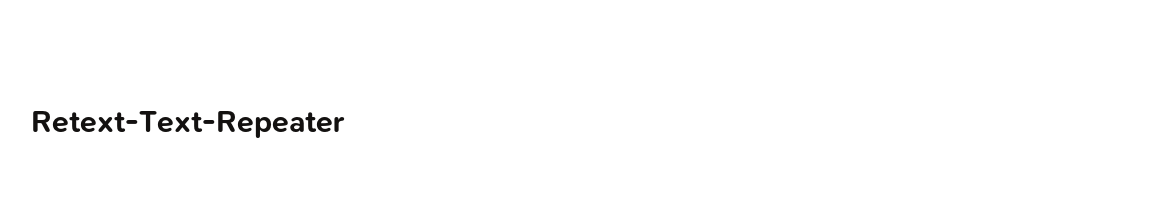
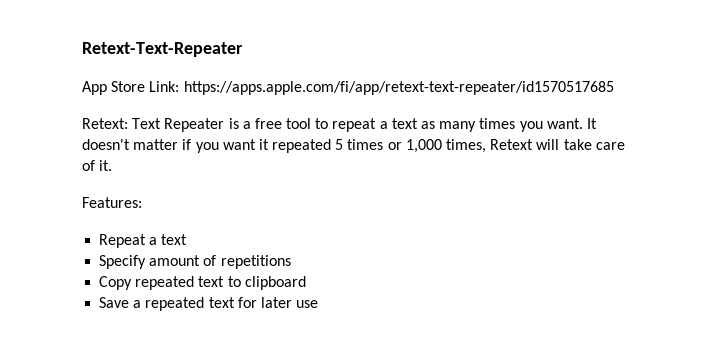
+ App Store Link: https://apps.apple.com/fi/app/retext-text-repeater/id1570517685
+ Retext: Text Repeater is a free tool to repeat a text as many times you want. It doesn't matter if you want it repeated 5 times or 1,000 times, Retext will take care of it.
+ Features:
+ Repeat a text
+ Specify amount of repetitions
+ Copy repeated text to clipboard
+ Save a repeated text for later use

